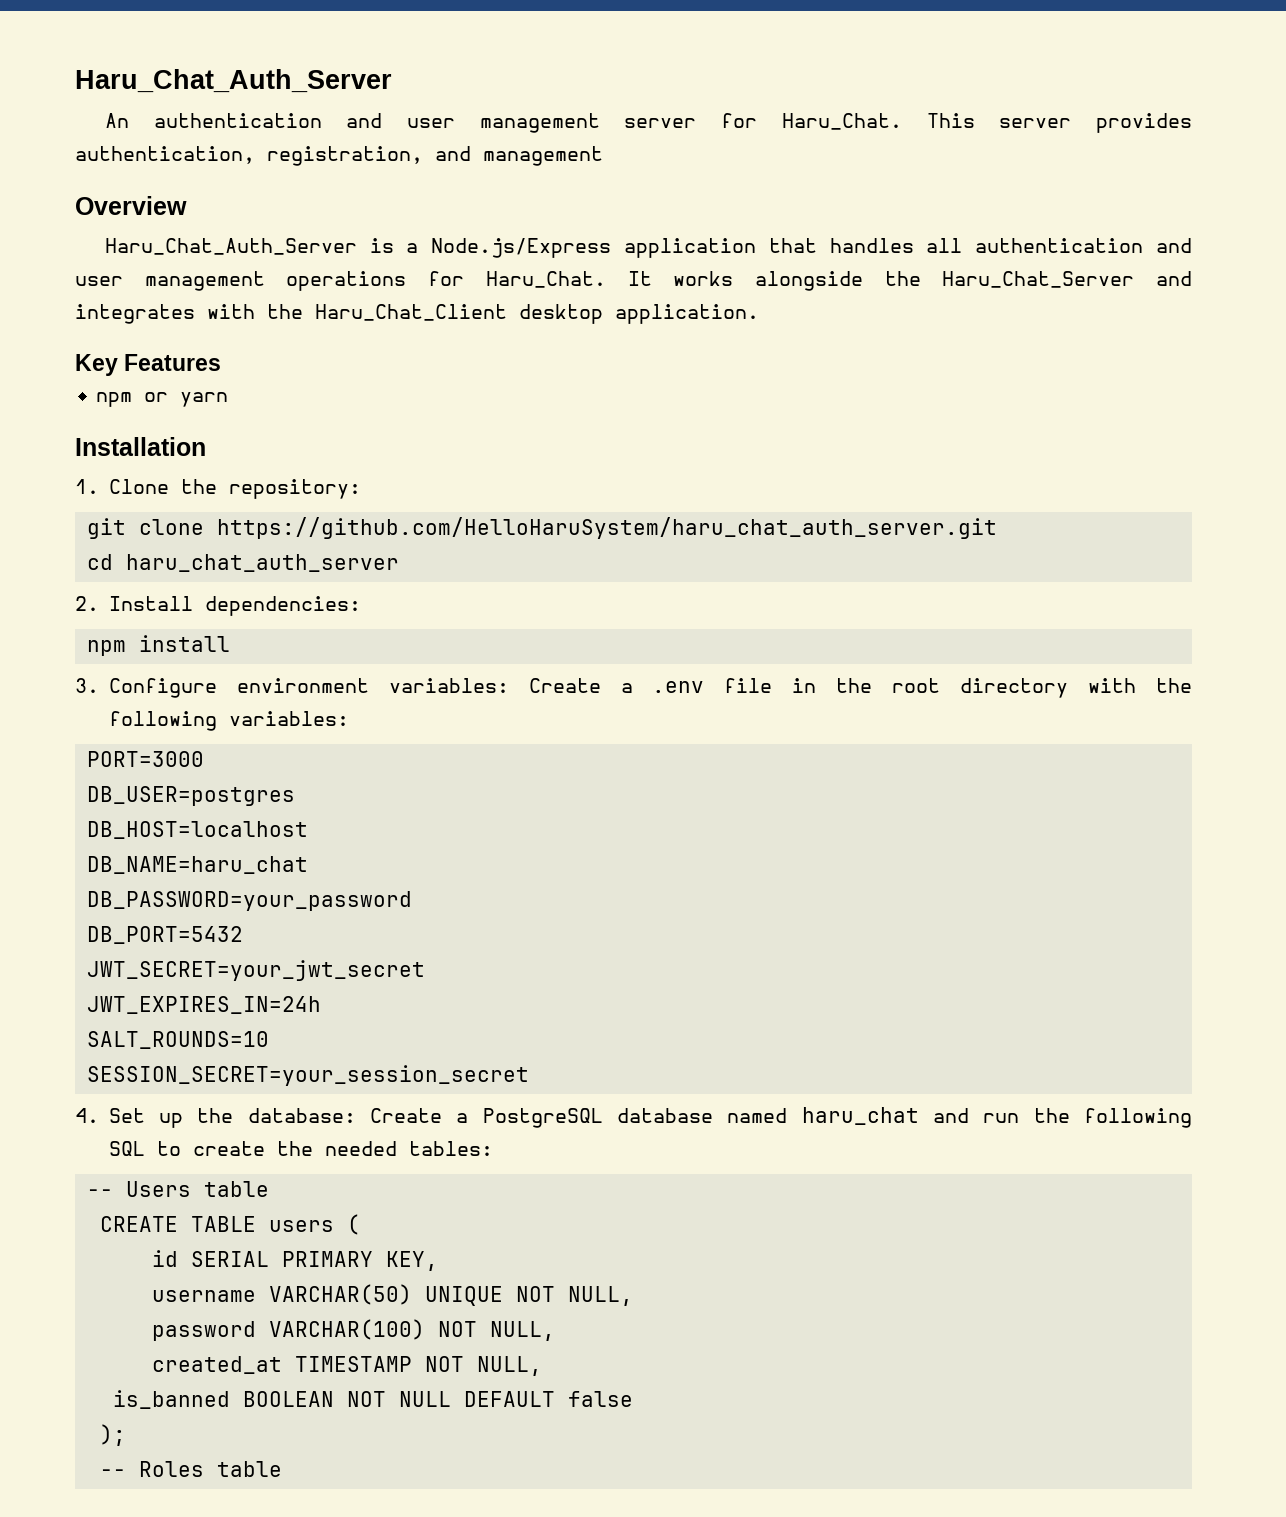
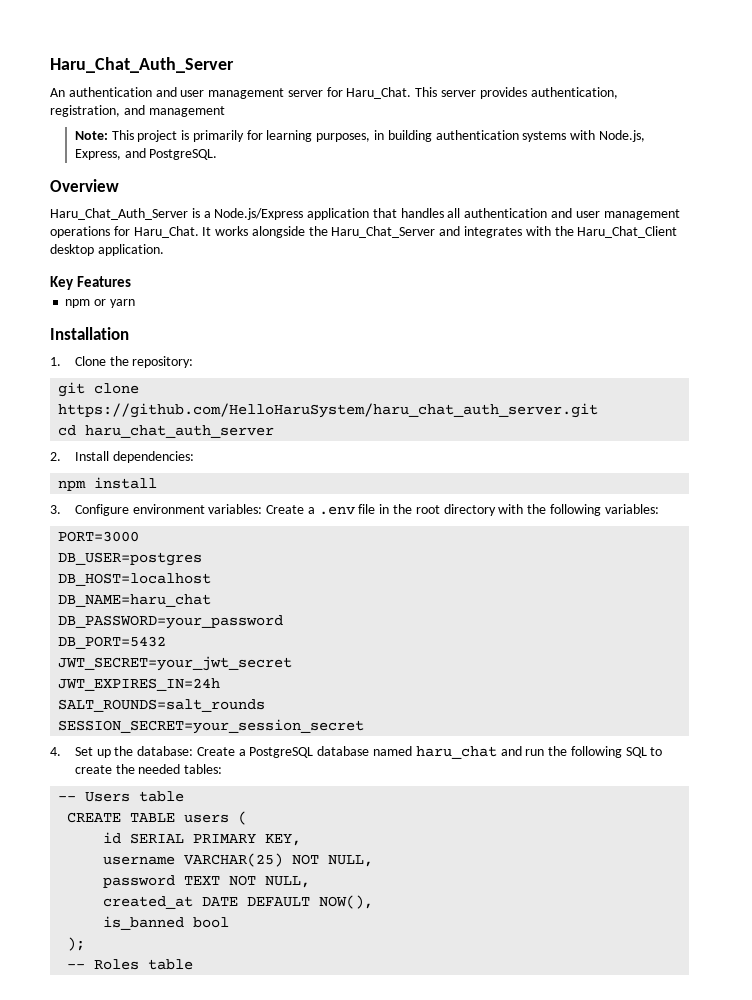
+ Note: This project is primarily for learning purposes, in building authentication systems with Node.js, Express, and PostgreSQL.
- SALT_ROUNDS=10
+ SALT_ROUNDS=salt_rounds
- username VARCHAR(50) UNIQUE NOT NULL,
+ username VARCHAR(25) NOT NULL,
- password VARCHAR(100) NOT NULL,
+ password TEXT NOT NULL,
- created_at TIMESTAMP NOT NULL,
- is_banned BOOLEAN NOT NULL DEFAULT false
+ created_at DATE DEFAULT NOW(),
+ is_banned bool

